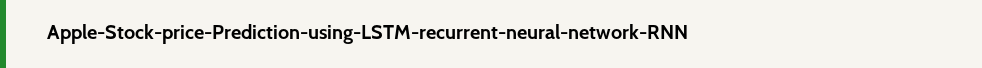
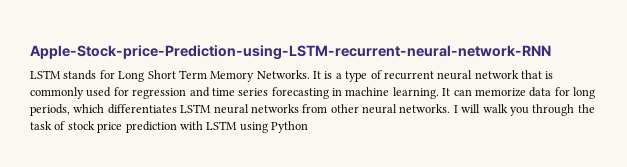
+ LSTM stands for Long Short Term Memory Networks. It is a type of recurrent neural network that is commonly used for regression and time series forecasting in machine learning. It can memorize data for long periods, which differentiates LSTM neural networks from other neural networks. I will walk you through the task of stock price prediction with LSTM using Python

